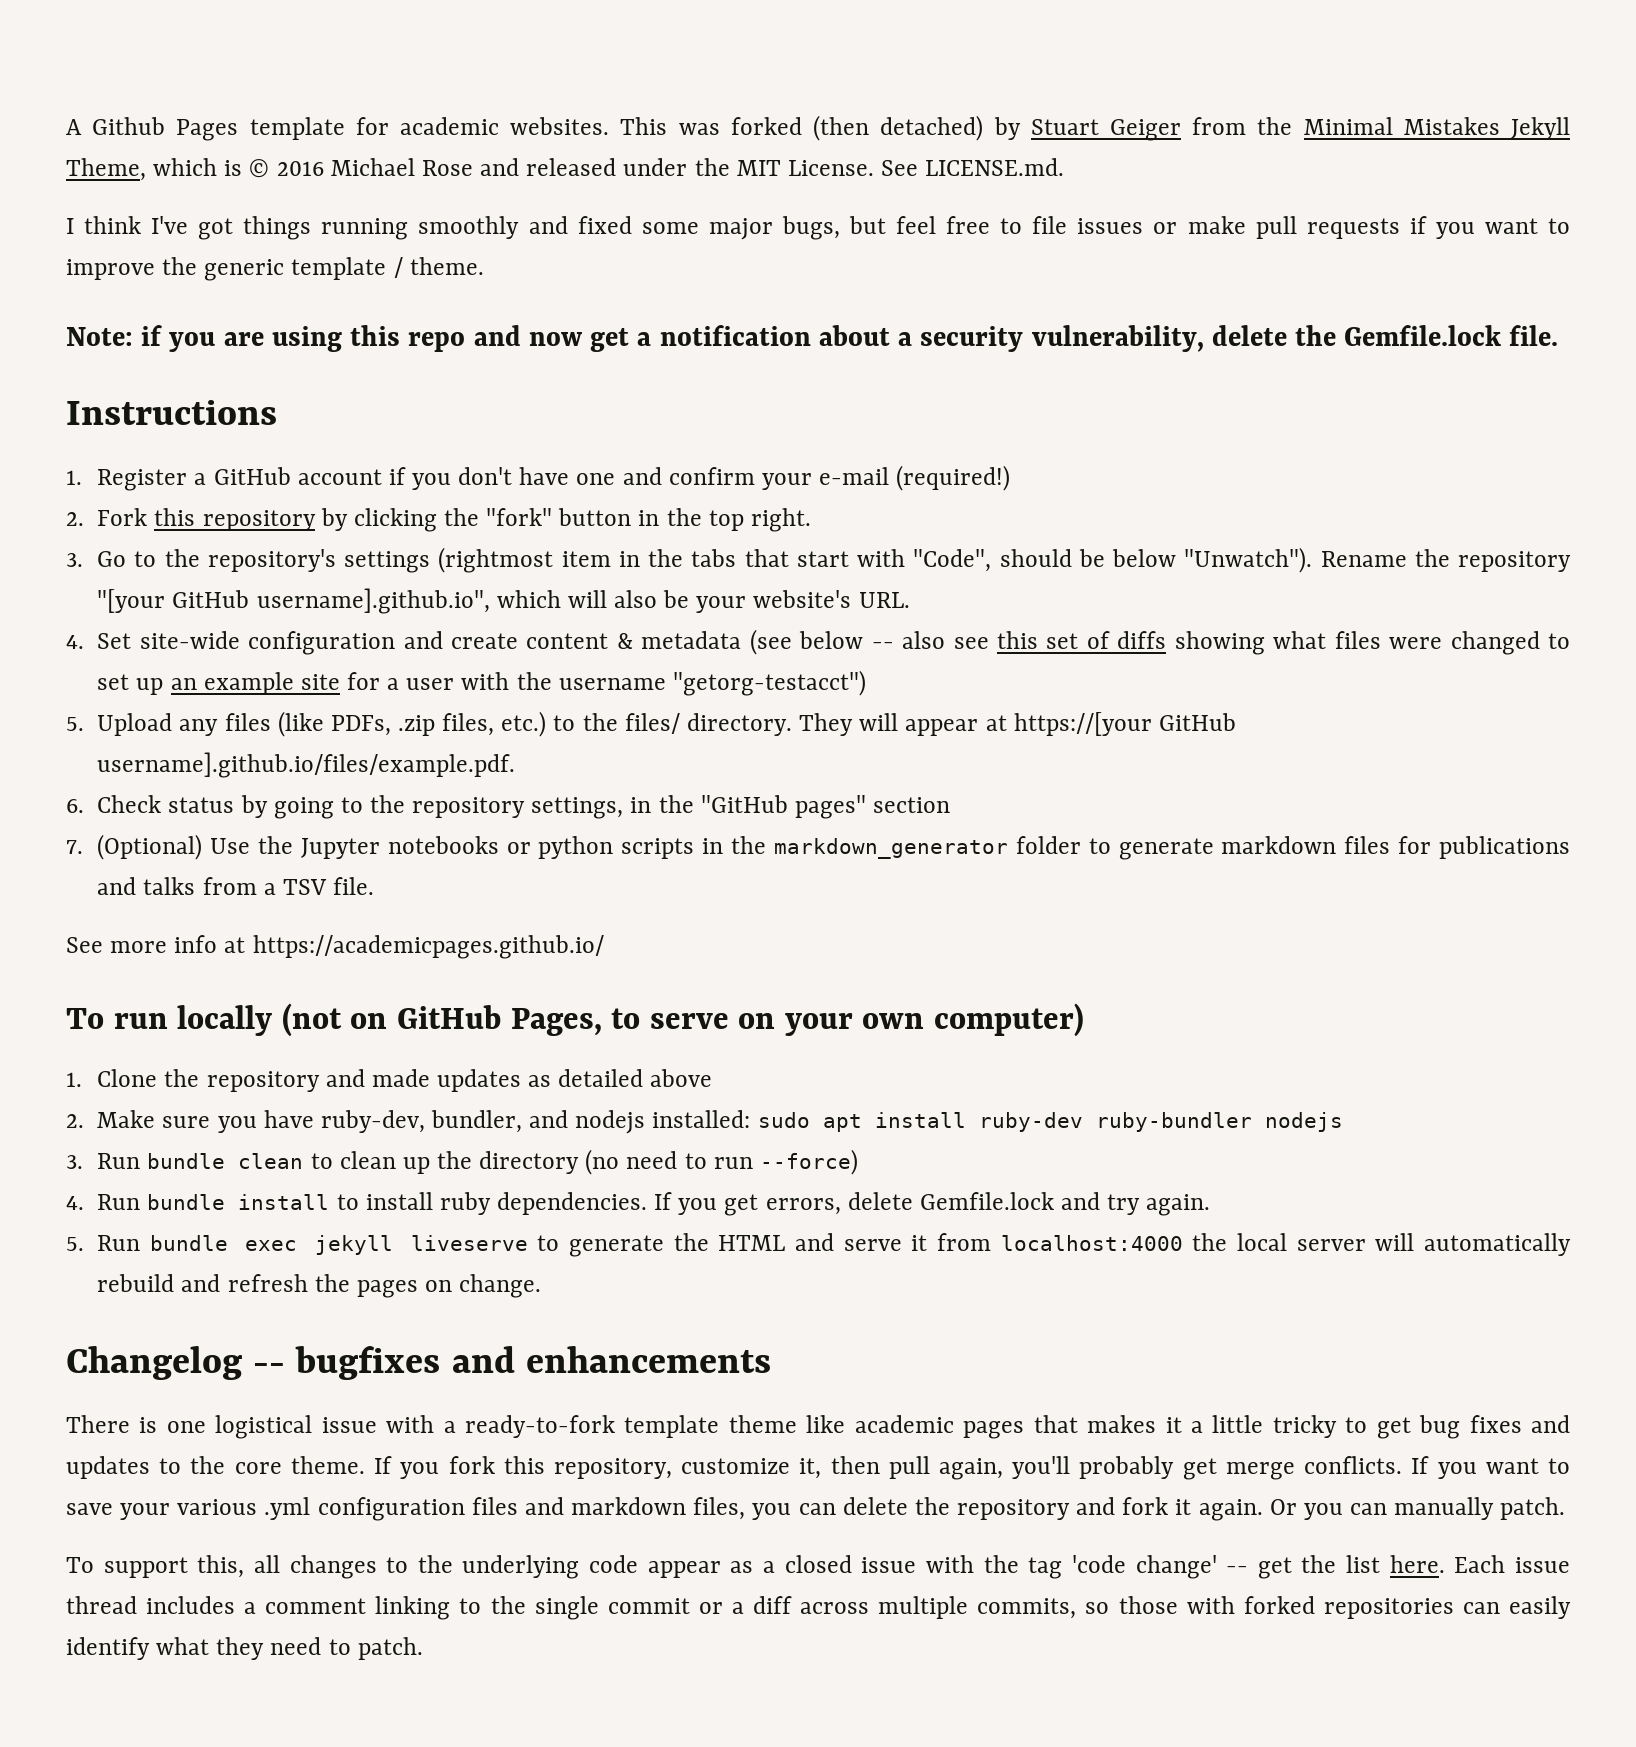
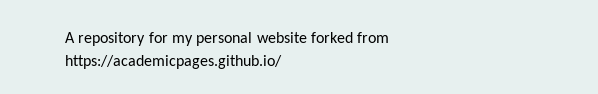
- A Github Pages template for academic websites. This was forked (then detached) by Stuart Geiger from the Minimal Mistakes Jekyll Theme, which is © 2016 Michael Rose and released under the MIT License. See LICENSE.md.
- I think I've got things running smoothly and fixed some major bugs, but feel free to file issues or make pull requests if you want to improve the generic template / theme.
- Note: if you are using this repo and now get a notification about a security vulnerability, delete the Gemfile.lock file.
- Instructions
- 1. Register a GitHub account if you don't have one and confirm your e-mail (required!)
- 2. Fork this repository by clicking the "fork" button in the top right.
- 3. Go to the repository's settings (rightmost item in the tabs that start with "Code", should be below "Unwatch"). Rename the repository "[your GitHub username].github.io", which will also be your website's URL.
- 4. Set site-wide configuration and create content & metadata (see below -- also see this set of diffs showing what files were changed to set up an example site for a user with the username "getorg-testacct")
- 5. Upload any files (like PDFs, .zip files, etc.) to the files/ directory. They will appear at https://[your GitHub username].github.io/files/example.pdf.
- 6. Check status by going to the repository settings, in the "GitHub pages" section
- 7. (Optional) Use the Jupyter notebooks or python scripts in the markdown_generator folder to generate markdown files for publications and talks from a TSV file.
- See more info at https://academicpages.github.io/
- To run locally (not on GitHub Pages, to serve on your own computer)
- 1. Clone the repository and made updates as detailed above
- 2. Make sure you have ruby-dev, bundler, and nodejs installed: sudo apt install ruby-dev ruby-bundler nodejs
- 3. Run bundle clean to clean up the directory (no need to run --force)
- 4. Run bundle install to install ruby dependencies. If you get errors, delete Gemfile.lock and try again.
- 5. Run bundle exec jekyll liveserve to generate the HTML and serve it from localhost:4000 the local server will automatically rebuild and refresh the pages on change.
- Changelog -- bugfixes and enhancements
- There is one logistical issue with a ready-to-fork template theme like academic pages that makes it a little tricky to get bug fixes and updates to the core theme. If you fork this repository, customize it, then pull again, you'll probably get merge conflicts. If you want to save your various .yml configuration files and markdown files, you can delete the repository and fork it again. Or you can manually patch.
- To support this, all changes to the underlying code appear as a closed issue with the tag 'code change' -- get the list here. Each issue thread includes a comment linking to the single commit or a diff across multiple commits, so those with forked repositories can easily identify what they need to patch.
+ A repository for my personal website forked from https://academicpages.github.io/

